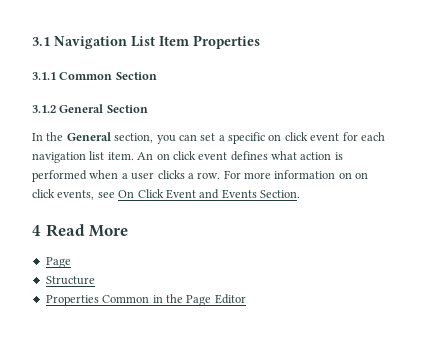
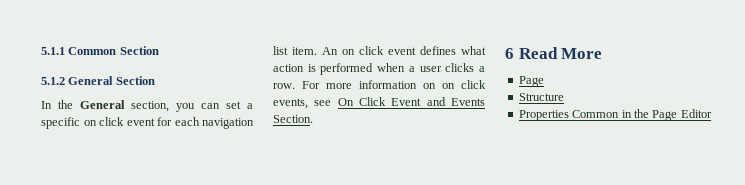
- 3.1 Navigation List Item Properties
- 3.1.1 Common Section
+ 5.1.1 Common Section
- 3.1.2 General Section
+ 5.1.2 General Section
- 4 Read More
+ 6 Read More

